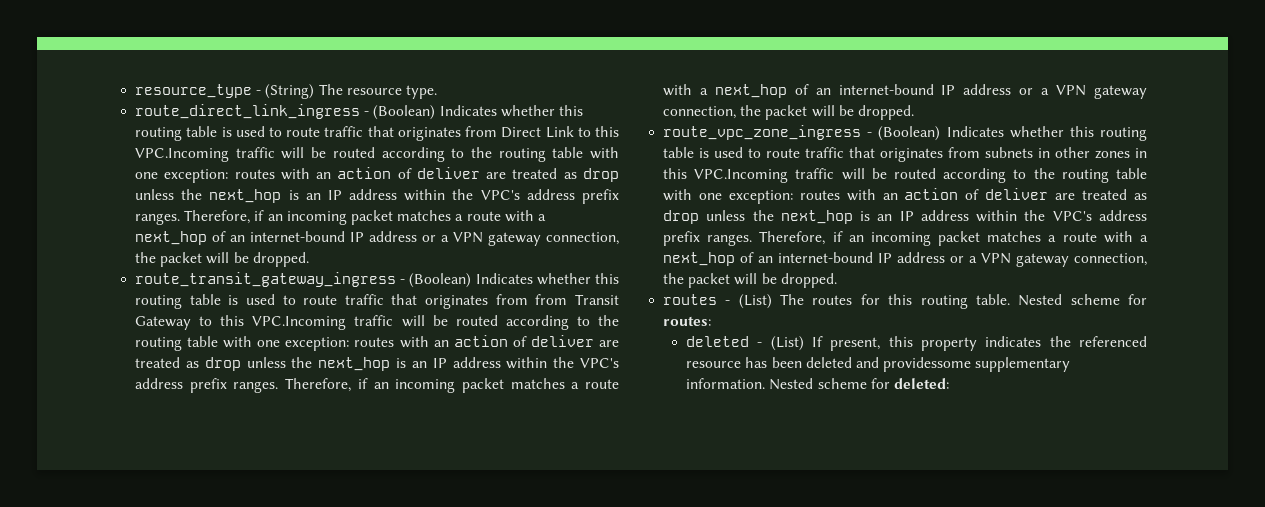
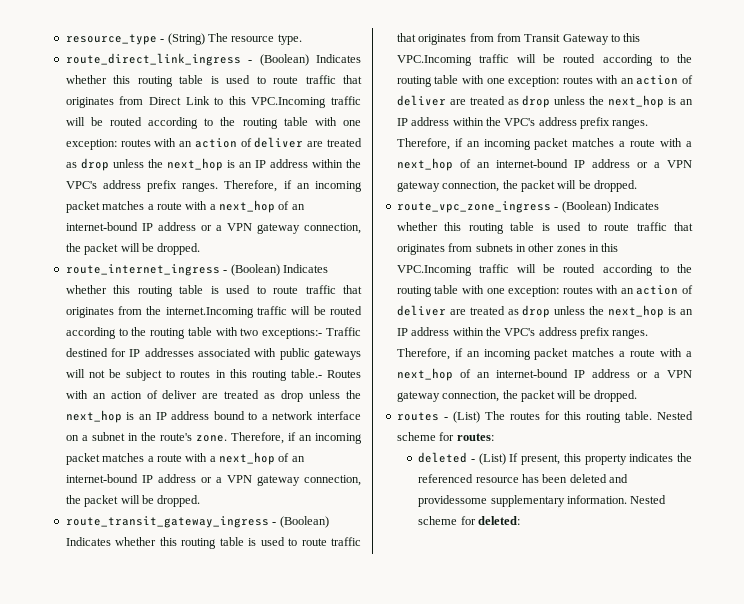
+ route_internet_ingress - (Boolean) Indicates whether this routing table is used to route traffic that originates from the internet.Incoming traffic will be routed according to the routing table with two exceptions:- Traffic destined for IP addresses associated with public gateways will not be subject to routes in this routing table.- Routes with an action of deliver are treated as drop unless the next_hop is an IP address bound to a network interface on a subnet in the route's zone. Therefore, if an incoming packet matches a route with a next_hop of an internet-bound IP address or a VPN gateway connection, the packet will be dropped.

